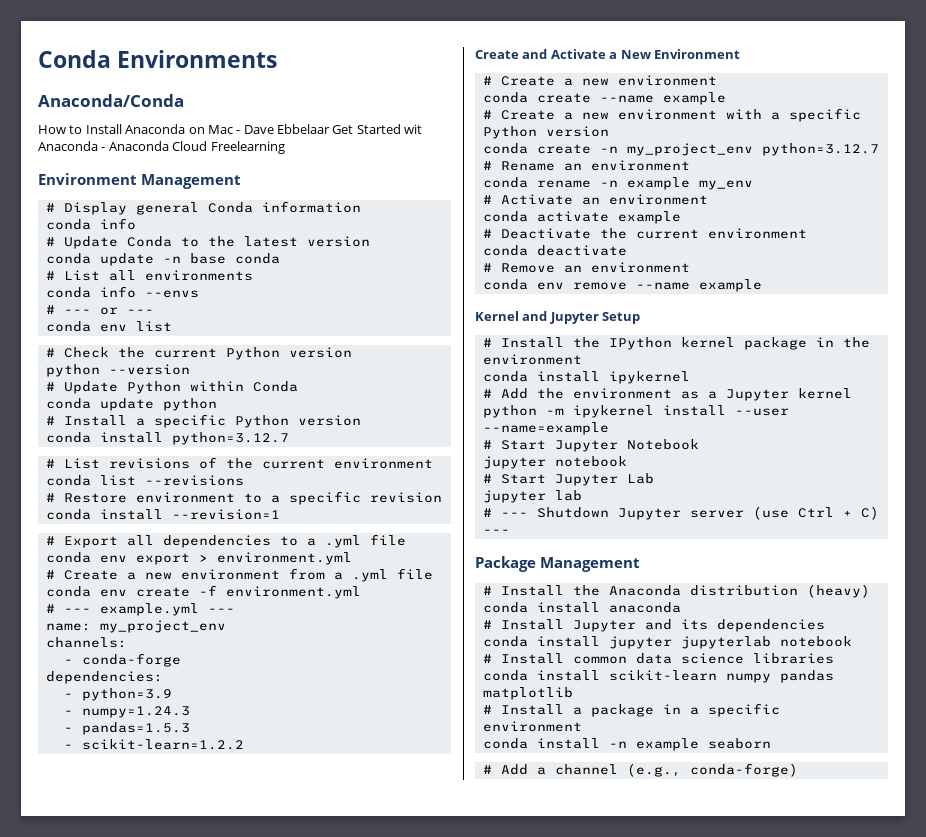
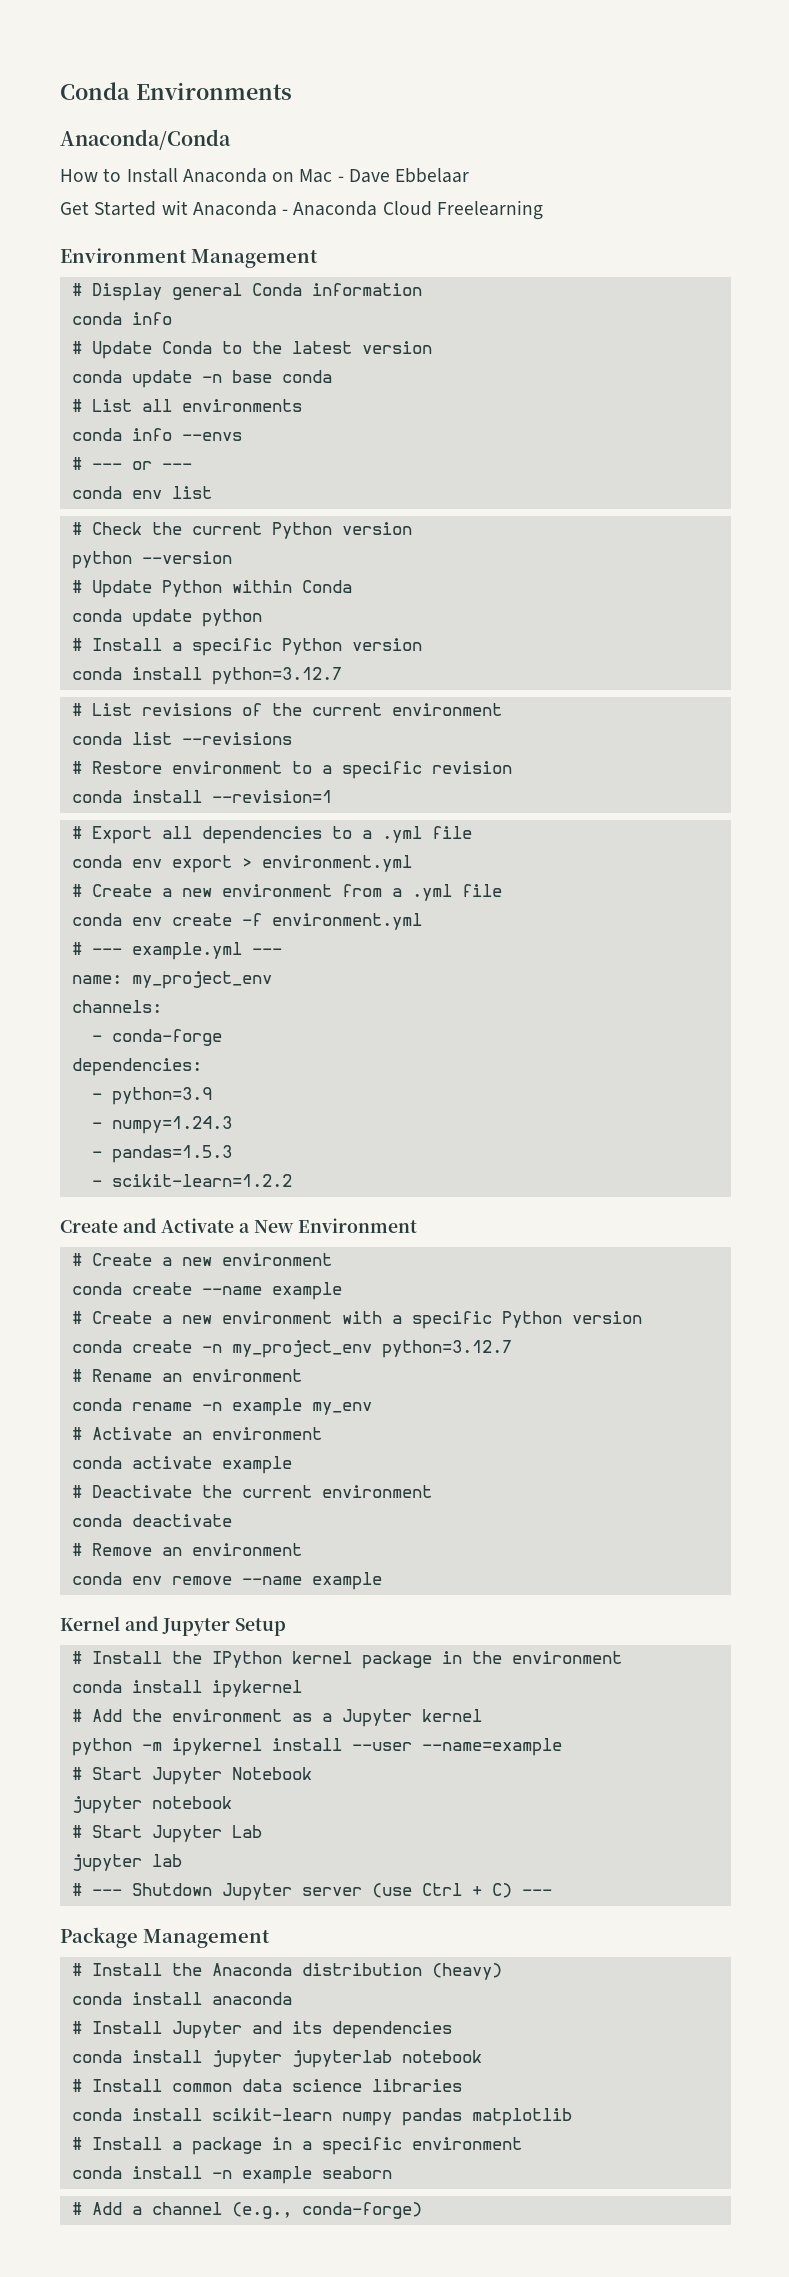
- How to Install Anaconda on Mac - Dave Ebbelaar Get Started wit Anaconda - Anaconda Cloud Freelearning
+ How to Install Anaconda on Mac - Dave Ebbelaar
+ Get Started wit Anaconda - Anaconda Cloud Freelearning

